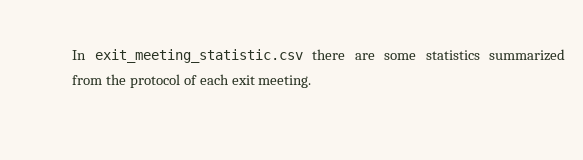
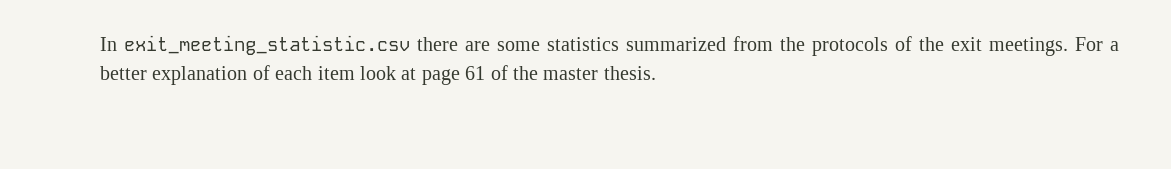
- In exit_meeting_statistic.csv there are some statistics summarized from the protocol of each exit meeting.
+ In exit_meeting_statistic.csv there are some statistics summarized from the protocols of the exit meetings. For a better explanation of each item look at page 61 of the master thesis.

